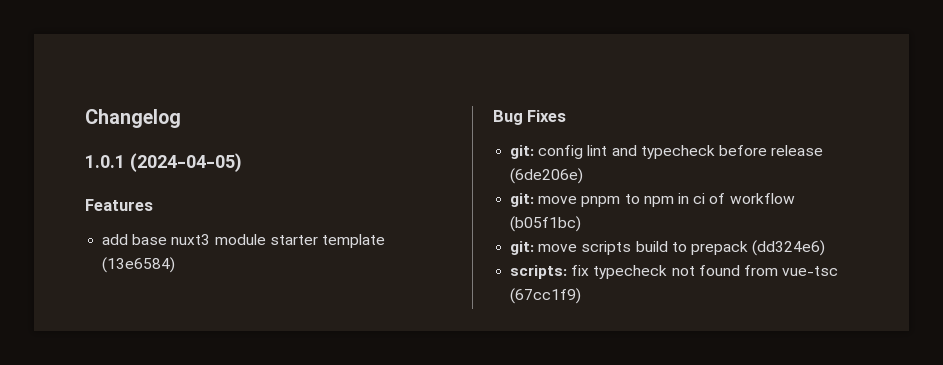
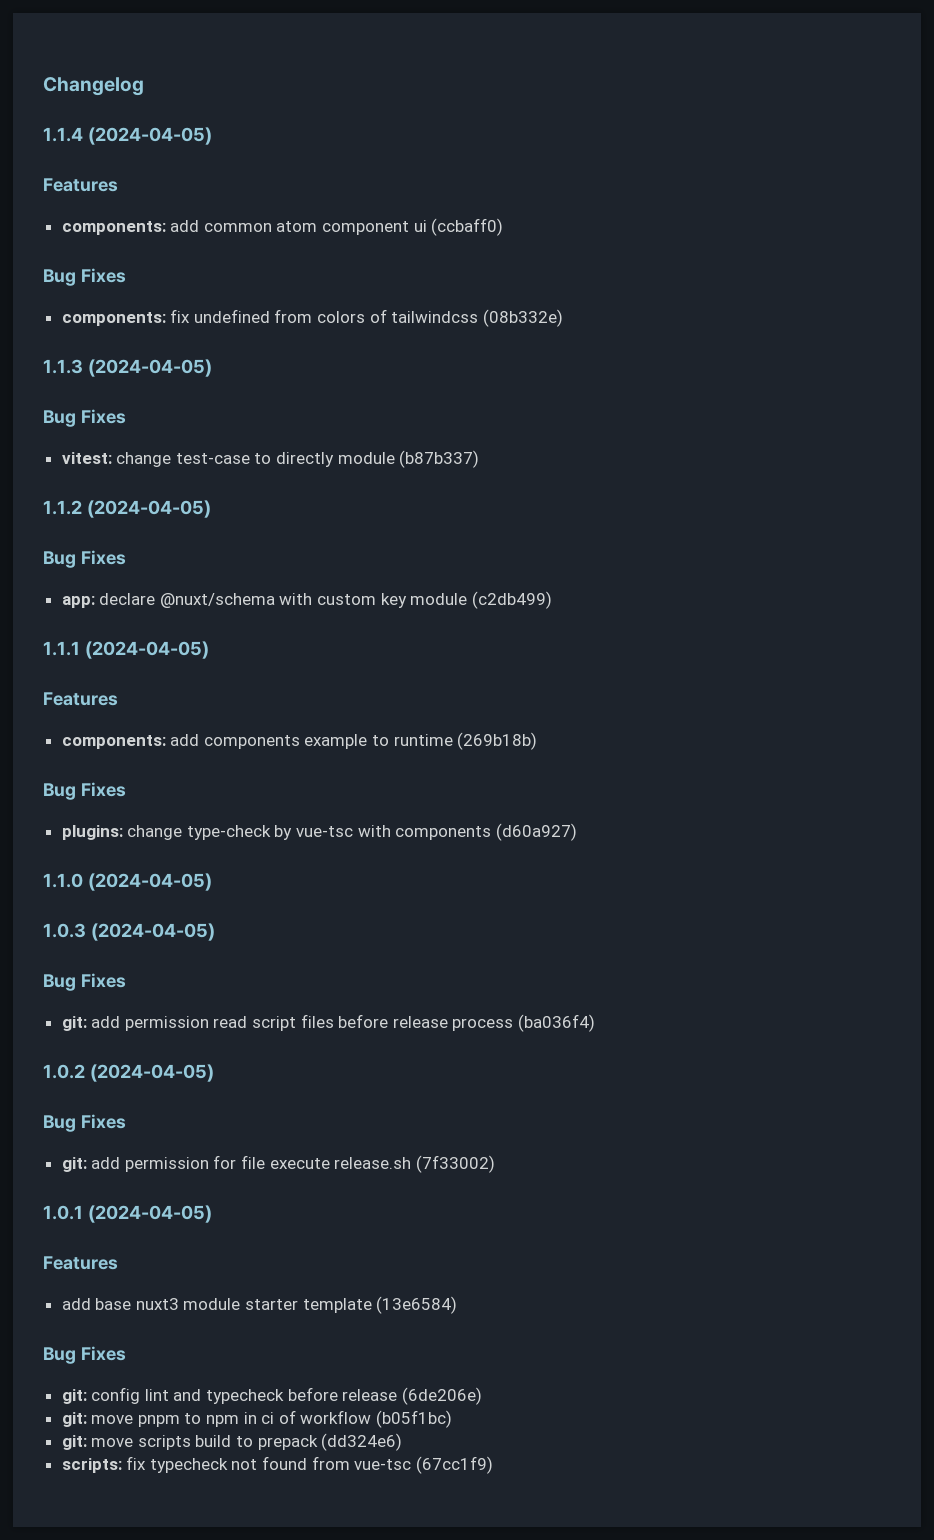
+ 1.1.4 (2024-04-05)
+ Features
+ components: add common atom component ui (ccbaff0)
+ Bug Fixes
+ components: fix undefined from colors of tailwindcss (08b332e)
+ 1.1.3 (2024-04-05)
+ Bug Fixes
+ vitest: change test-case to directly module (b87b337)
+ 1.1.2 (2024-04-05)
+ Bug Fixes
+ app: declare @nuxt/schema with custom key module (c2db499)
+ 1.1.1 (2024-04-05)
+ Features
+ components: add components example to runtime (269b18b)
+ Bug Fixes
+ plugins: change type-check by vue-tsc with components (d60a927)
+ 1.1.0 (2024-04-05)
+ 1.0.3 (2024-04-05)
+ Bug Fixes
+ git: add permission read script files before release process (ba036f4)
+ 1.0.2 (2024-04-05)
+ Bug Fixes
+ git: add permission for file execute release.sh (7f33002)

